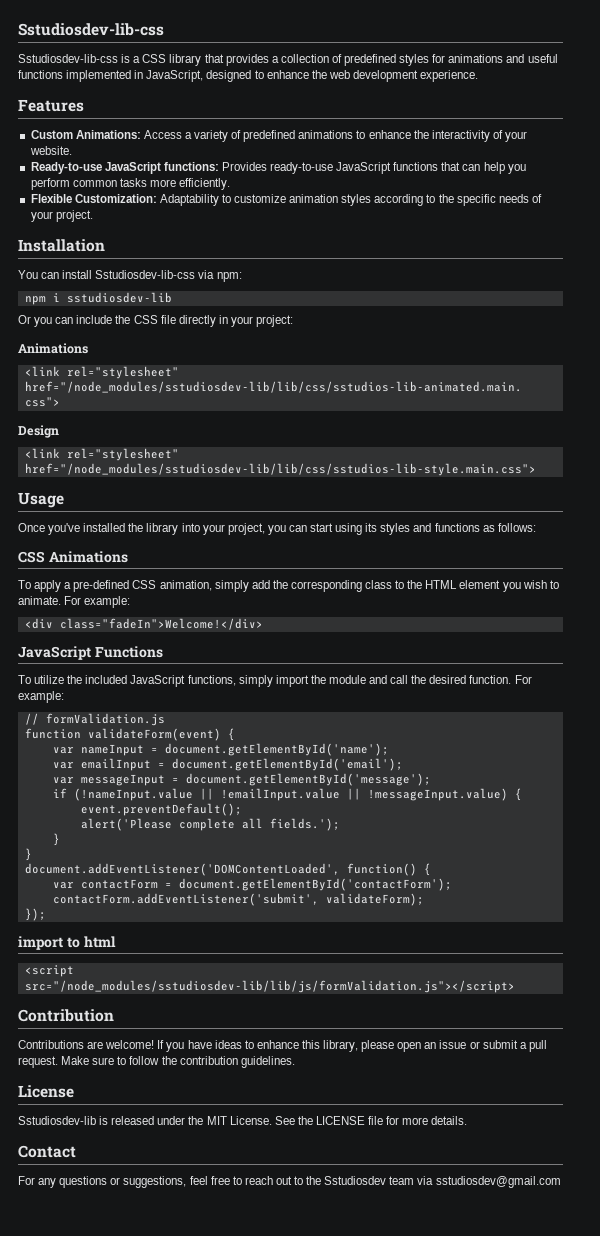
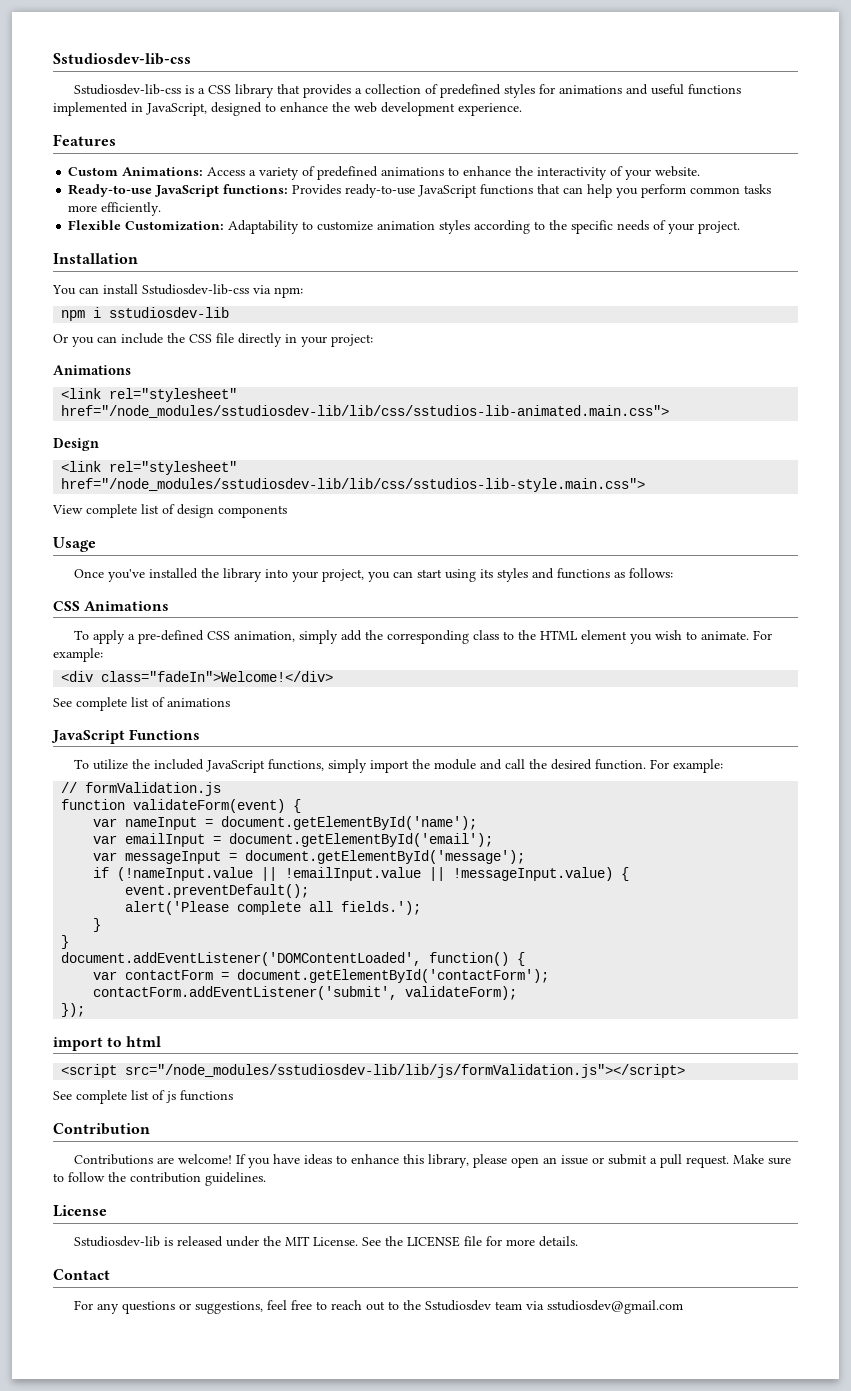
+ View complete list of design components
+ See complete list of animations
+ See complete list of js functions

